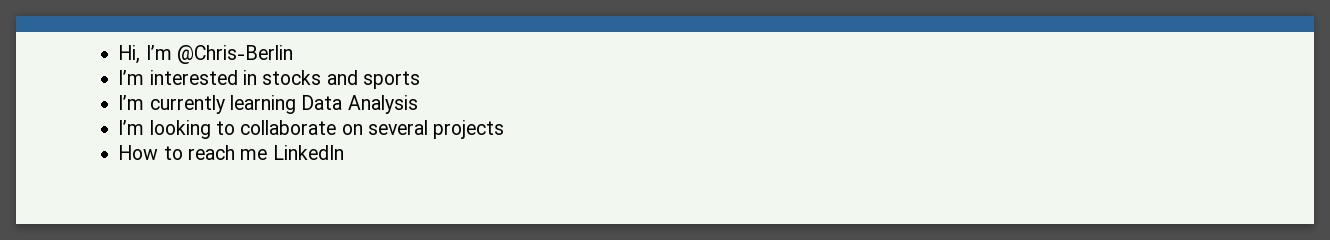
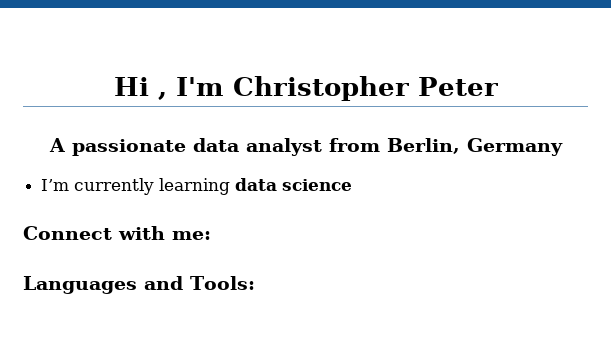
- Hi, I’m @Chris-Berlin
- I’m interested in stocks and sports
- I’m currently learning Data Analysis
- I’m looking to collaborate on several projects
- How to reach me LinkedIn
+ Hi , I'm Christopher Peter
+ A passionate data analyst from Berlin, Germany
+ I’m currently learning data science
+ Connect with me:
+ Languages and Tools:

